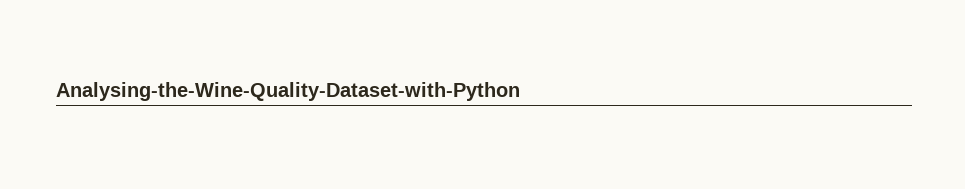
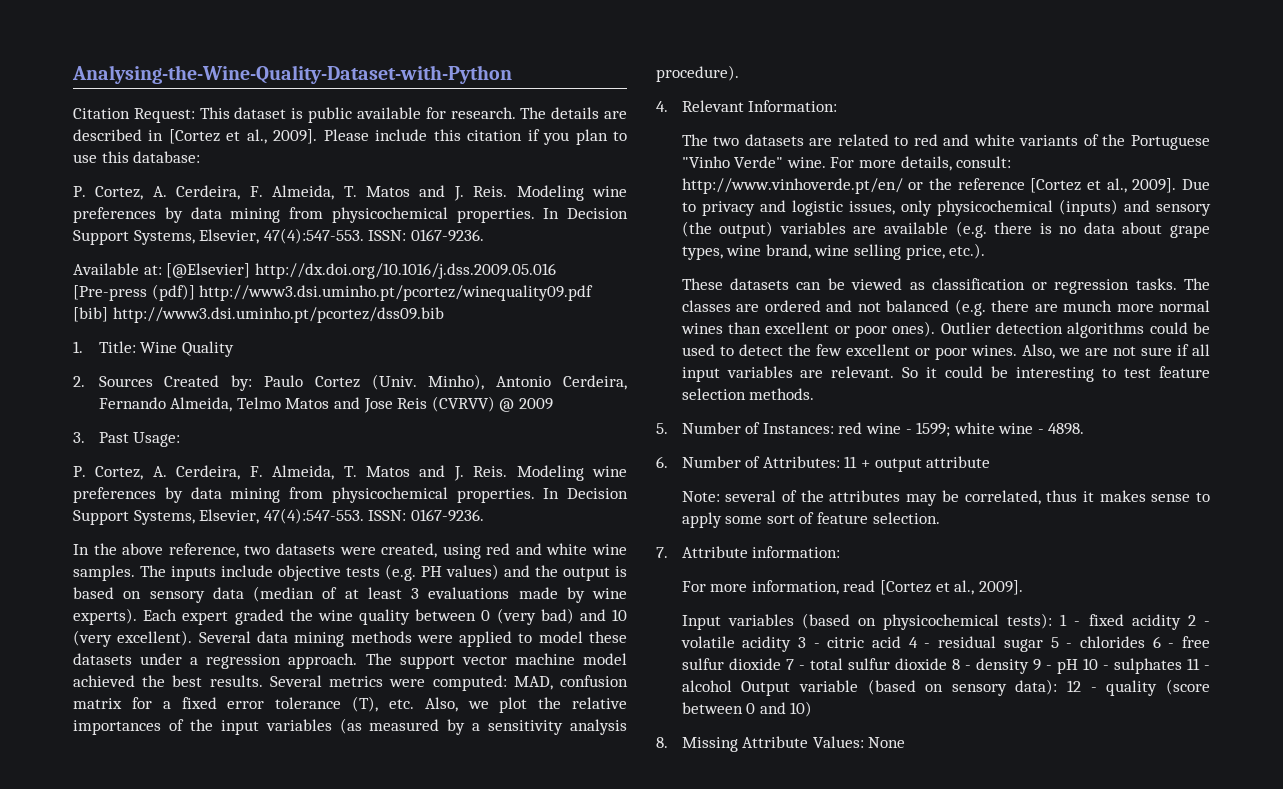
+ Citation Request: This dataset is public available for research. The details are described in [Cortez et al., 2009]. Please include this citation if you plan to use this database:
+ P. Cortez, A. Cerdeira, F. Almeida, T. Matos and J. Reis. Modeling wine preferences by data mining from physicochemical properties. In Decision Support Systems, Elsevier, 47(4):547-553. ISSN: 0167-9236.
+ Available at: [@Elsevier] http://dx.doi.org/10.1016/j.dss.2009.05.016 [Pre-press (pdf)] http://www3.dsi.uminho.pt/pcortez/winequality09.pdf [bib] http://www3.dsi.uminho.pt/pcortez/dss09.bib
+ 1. Title: Wine Quality
+ 2. Sources Created by: Paulo Cortez (Univ. Minho), Antonio Cerdeira, Fernando Almeida, Telmo Matos and Jose Reis (CVRVV) @ 2009
+ 3. Past Usage:
+ P. Cortez, A. Cerdeira, F. Almeida, T. Matos and J. Reis. Modeling wine preferences by data mining from physicochemical properties. In Decision Support Systems, Elsevier, 47(4):547-553. ISSN: 0167-9236.
+ In the above reference, two datasets were created, using red and white wine samples. The inputs include objective tests (e.g. PH values) and the output is based on sensory data (median of at least 3 evaluations made by wine experts). Each expert graded the wine quality between 0 (very bad) and 10 (very excellent). Several data mining methods were applied to model these datasets under a regression approach. The support vector machine model achieved the best results. Several metrics were computed: MAD, confusion matrix for a fixed error tolerance (T), etc. Also, we plot the relative importances of the input variables (as measured by a sensitivity analysis procedure).
+ 4. Relevant Information:
+ The two datasets are related to red and white variants of the Portuguese "Vinho Verde" wine. For more details, consult: http://www.vinhoverde.pt/en/ or the reference [Cortez et al., 2009]. Due to privacy and logistic issues, only physicochemical (inputs) and sensory (the output) variables are available (e.g. there is no data about grape types, wine brand, wine selling price, etc.).
+ These datasets can be viewed as classification or regression tasks. The classes are ordered and not balanced (e.g. there are munch more normal wines than excellent or poor ones). Outlier detection algorithms could be used to detect the few excellent or poor wines. Also, we are not sure if all input variables are relevant. So it could be interesting to test feature selection methods.
+ 5. Number of Instances: red wine - 1599; white wine - 4898.
+ 6. Number of Attributes: 11 + output attribute
+ Note: several of the attributes may be correlated, thus it makes sense to apply some sort of feature selection.
+ 7. Attribute information:
+ For more information, read [Cortez et al., 2009].
+ Input variables (based on physicochemical tests): 1 - fixed acidity 2 - volatile acidity 3 - citric acid 4 - residual sugar 5 - chlorides 6 - free sulfur dioxide 7 - total sulfur dioxide 8 - density 9 - pH 10 - sulphates 11 - alcohol Output variable (based on sensory data): 12 - quality (score between 0 and 10)
+ 8. Missing Attribute Values: None

